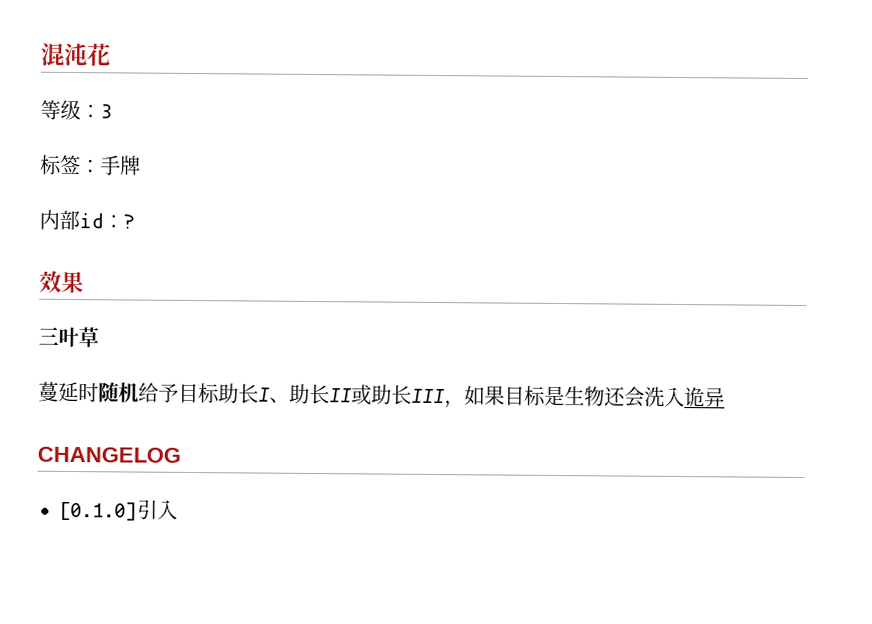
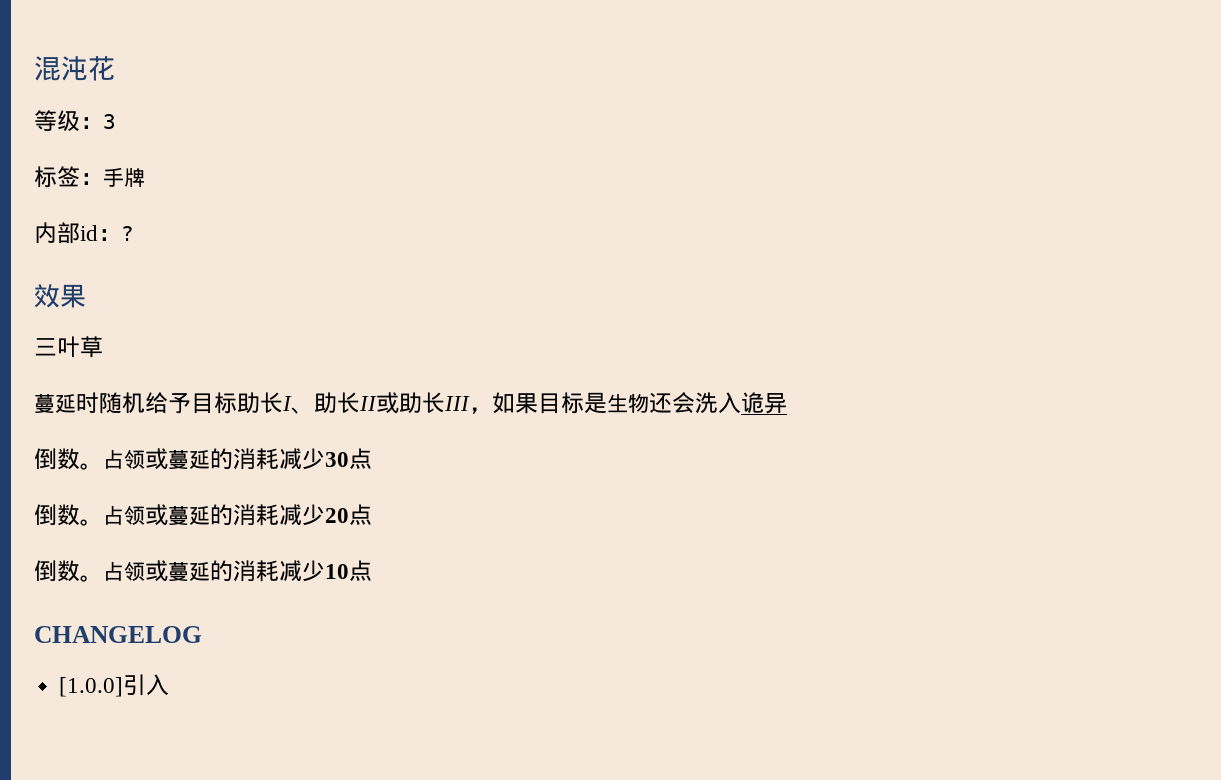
+ 倒数。占领或蔓延的消耗减少30点
+ 倒数。占领或蔓延的消耗减少20点
+ 倒数。占领或蔓延的消耗减少10点
- [0.1.0]引入
+ [1.0.0]引入

